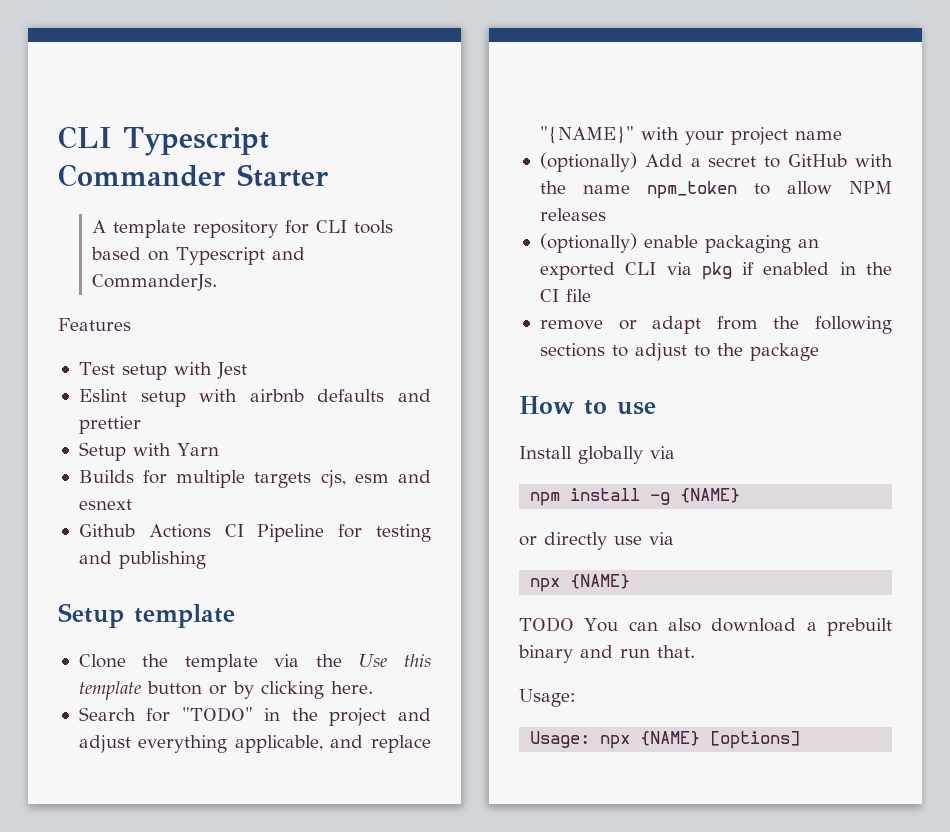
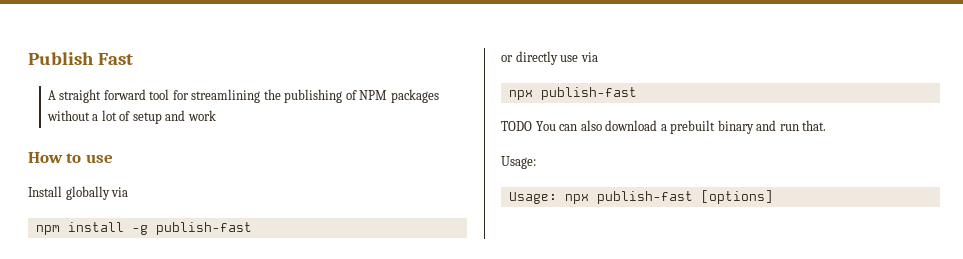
- CLI Typescript Commander Starter
- A template repository for CLI tools based on Typescript and CommanderJs.
- Features
- Test setup with Jest
- Eslint setup with airbnb defaults and prettier
- Setup with Yarn
- Builds for multiple targets cjs, esm and esnext
- Github Actions CI Pipeline for testing and publishing
- Setup template
- Clone the template via the Use this template button or by clicking here.
- Search for "TODO" in the project and adjust everything applicable, and replace "{NAME}" with your project name
- (optionally) Add a secret to GitHub with the name npm_token to allow NPM releases
- (optionally) enable packaging an exported CLI via pkg if enabled in the CI file
- remove or adapt from the following sections to adjust to the package
+ Publish Fast
+ A straight forward tool for streamlining the publishing of NPM packages without a lot of setup and work
- npm install -g {NAME}
+ npm install -g publish-fast
  or directly use via
- npx {NAME}
+ npx publish-fast
- Usage: npx {NAME} [options]
+ Usage: npx publish-fast [options]

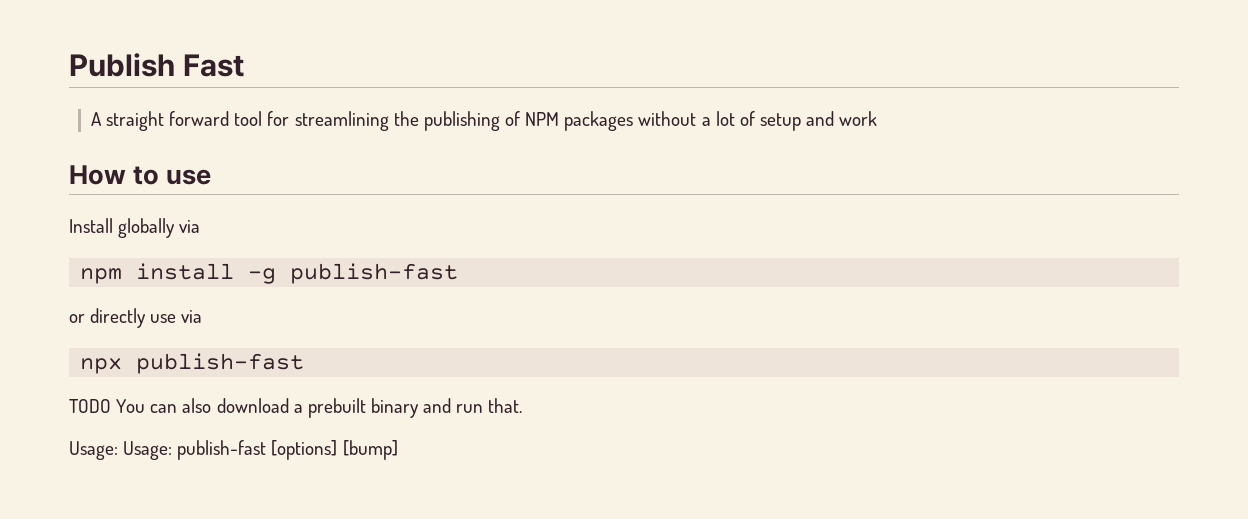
  TODO You can also download a prebuilt binary and run that.
- Usage:
- Usage: npx publish-fast [options]
+ Usage: Usage: publish-fast [options] [bump]

